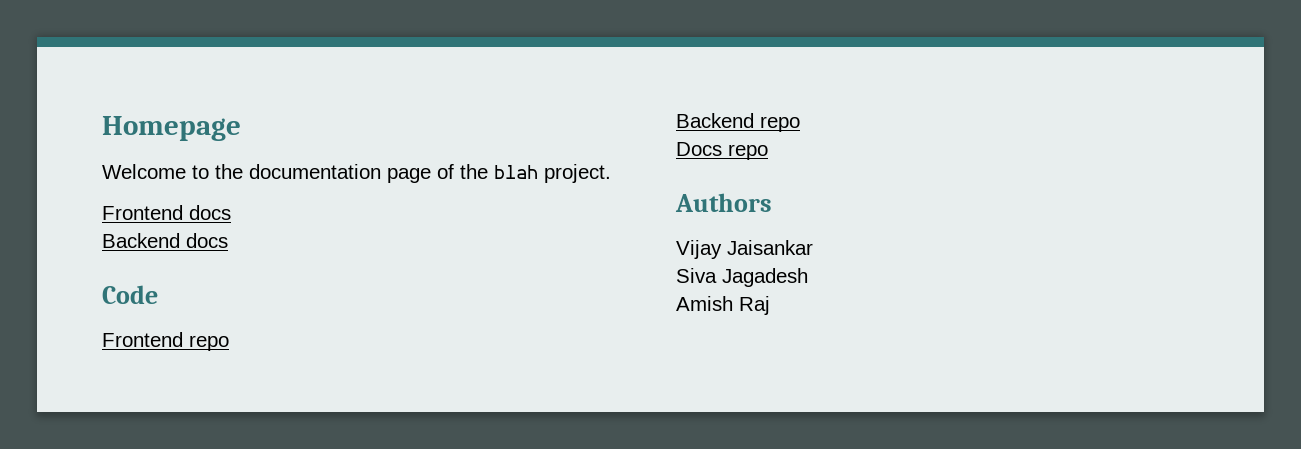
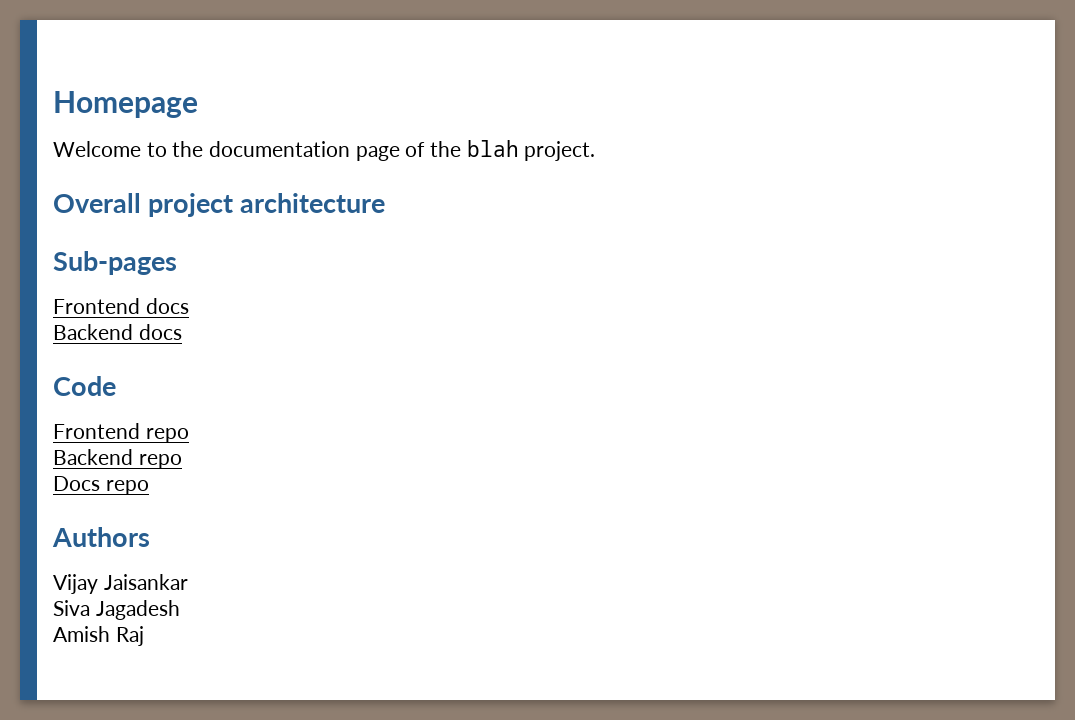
+ Overall project architecture
+ Sub-pages

